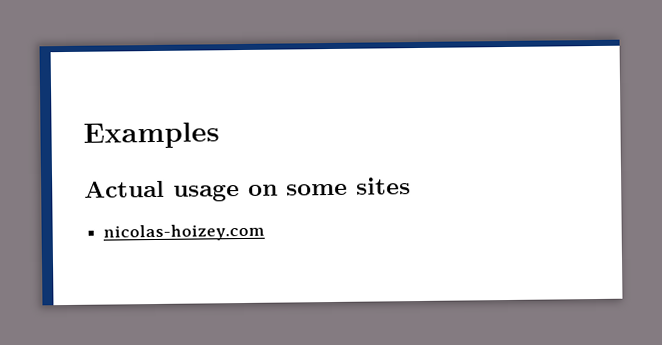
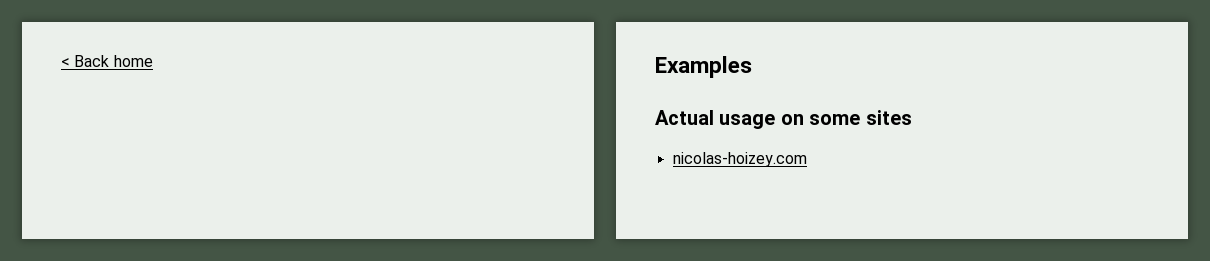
+ < Back home

